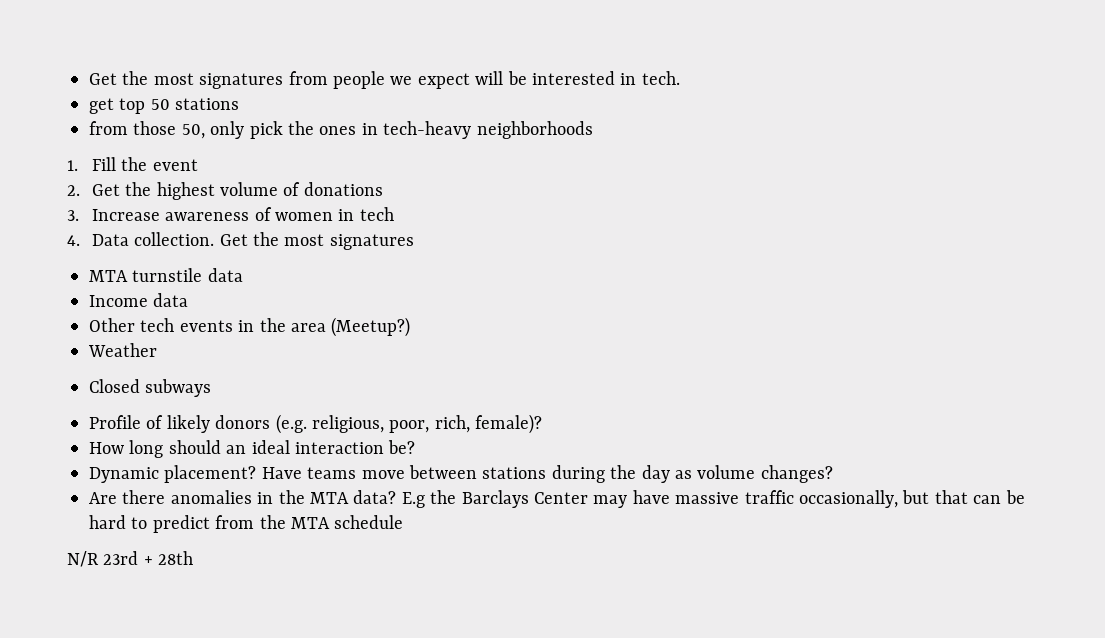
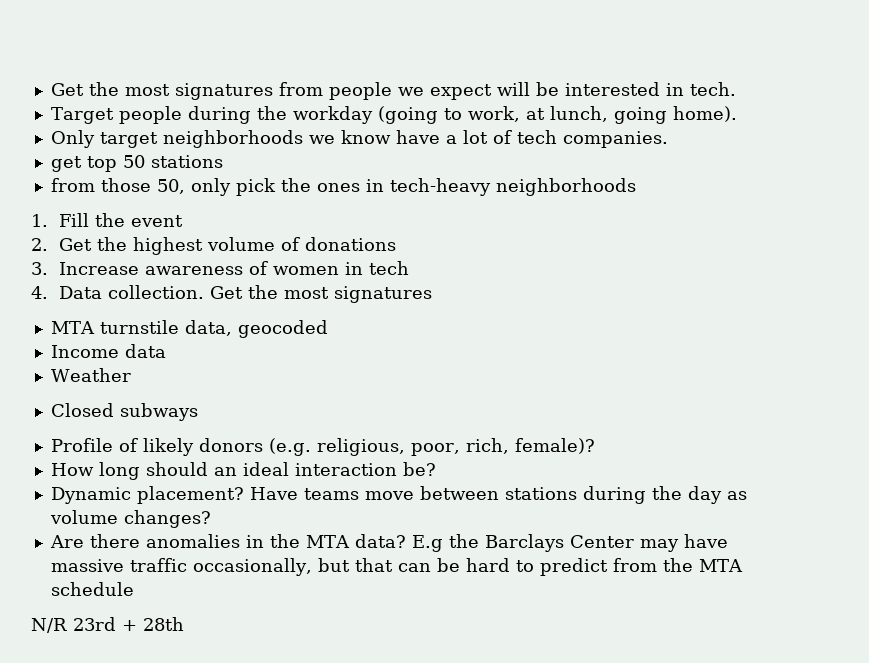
+ Target people during the workday (going to work, at lunch, going home).
+ Only target neighborhoods we know have a lot of tech companies.
- MTA turnstile data
+ MTA turnstile data, geocoded
- Other tech events in the area (Meetup?)

